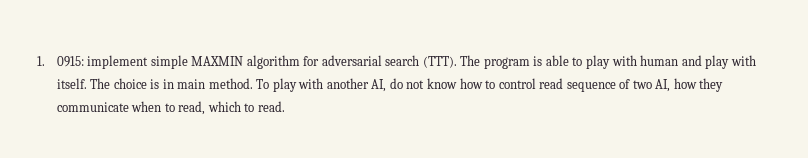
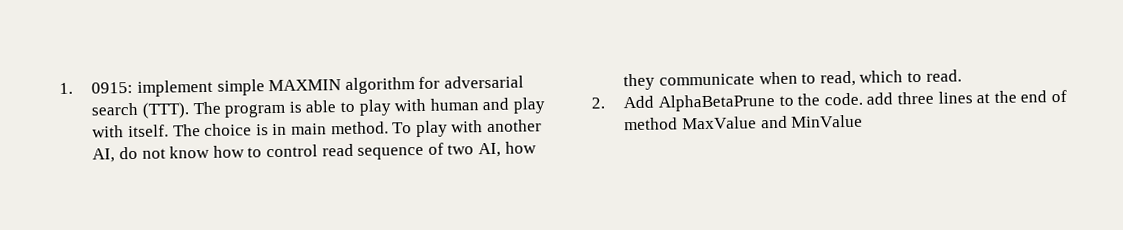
+ 2. Add AlphaBetaPrune to the code. add three lines at the end of method MaxValue and MinValue

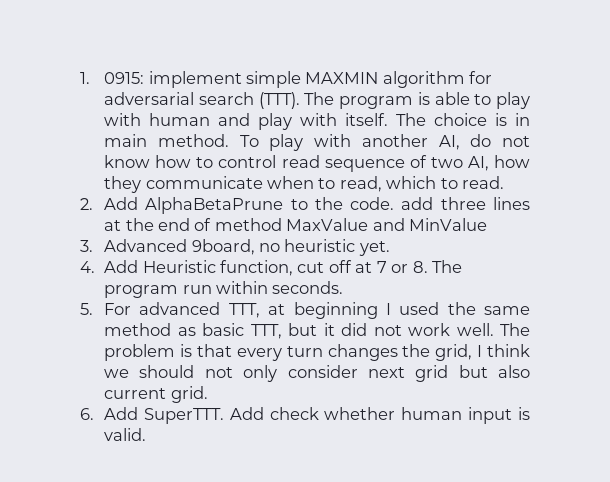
+ 3. Advanced 9board, no heuristic yet.
+ 4. Add Heuristic function, cut off at 7 or 8. The program run within seconds.
+ 5. For advanced TTT, at beginning I used the same method as basic TTT, but it did not work well. The problem is that every turn changes the grid, I think we should not only consider next grid but also current grid.
+ 6. Add SuperTTT. Add check whether human input is valid.

